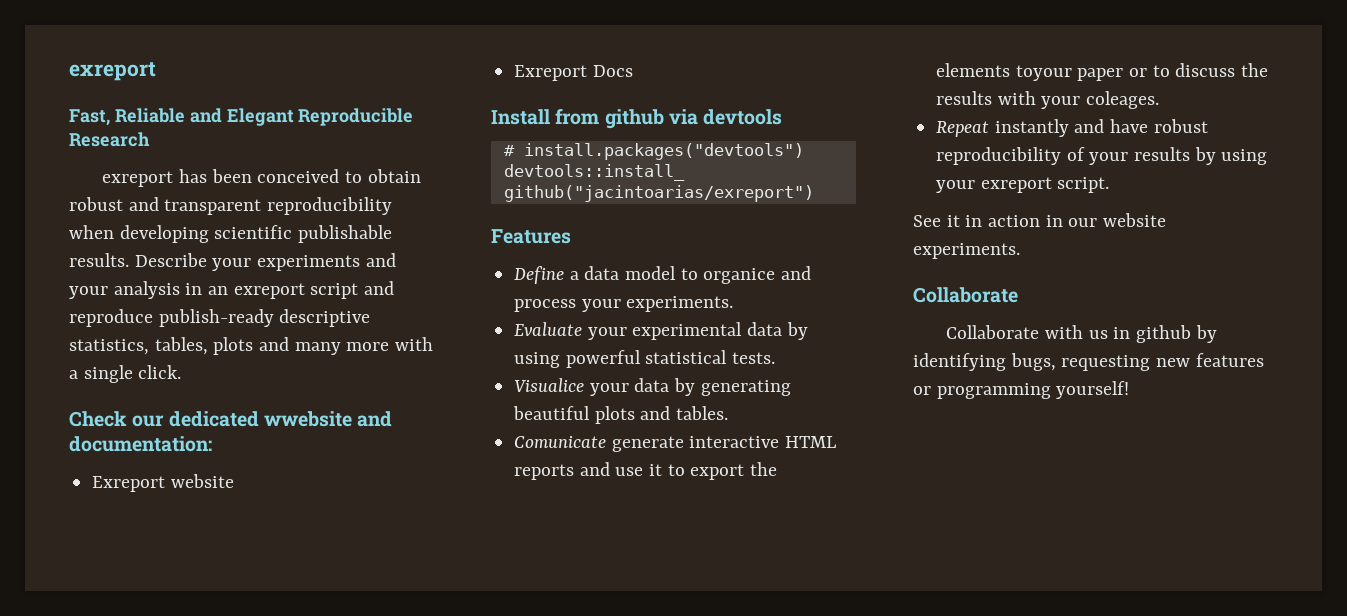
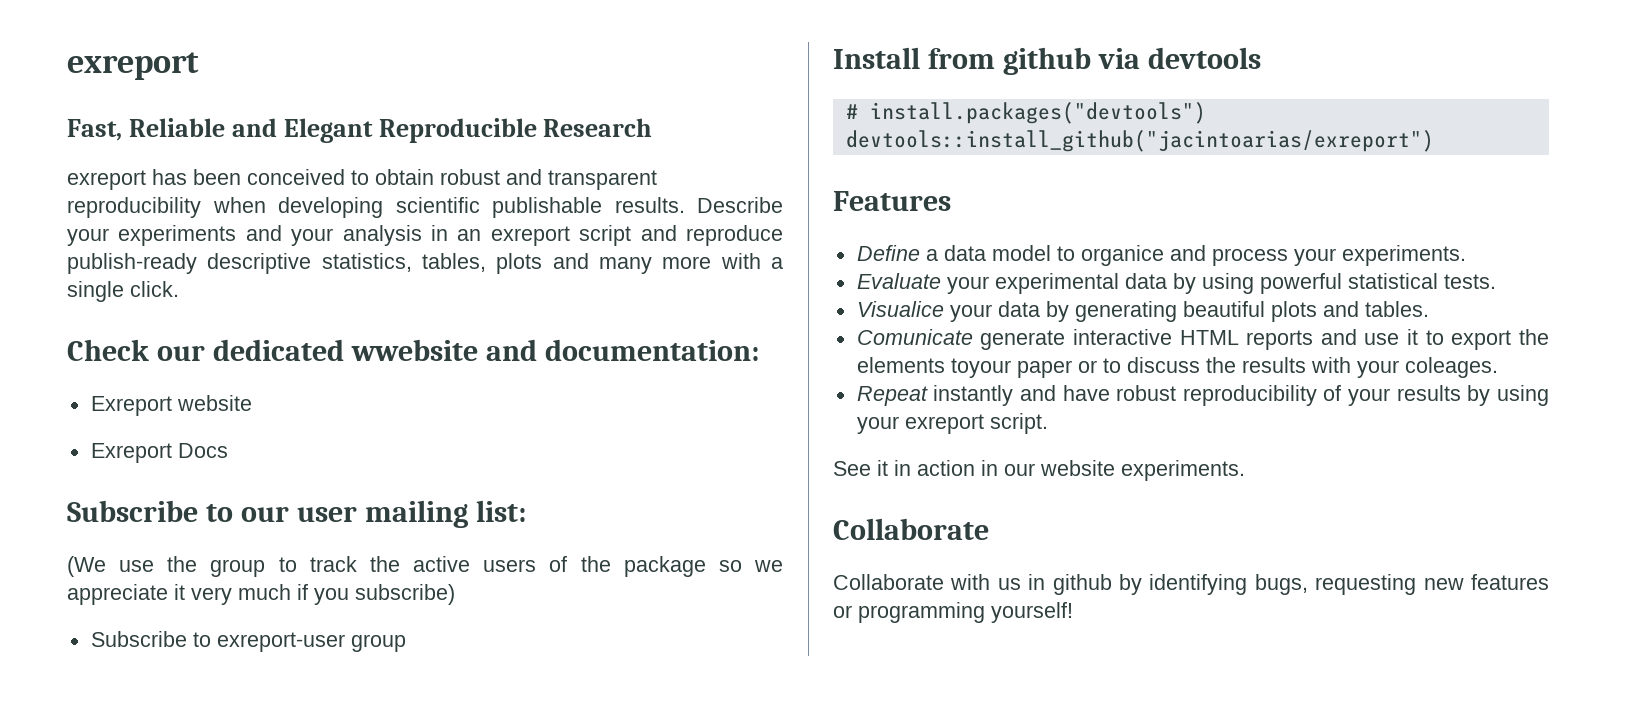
+ Subscribe to our user mailing list:
+ (We use the group to track the active users of the package so we appreciate it very much if you subscribe)
+ Subscribe to exreport-user group

